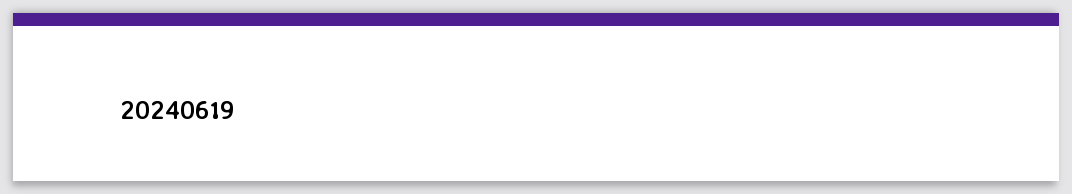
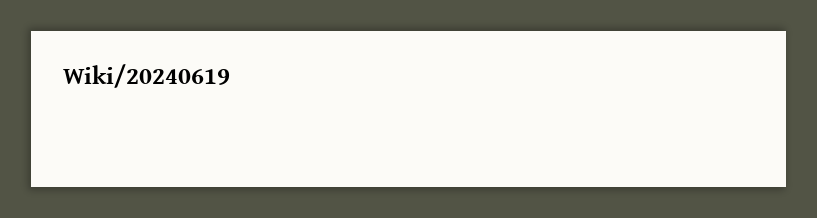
- 20240619
+ Wiki/20240619

